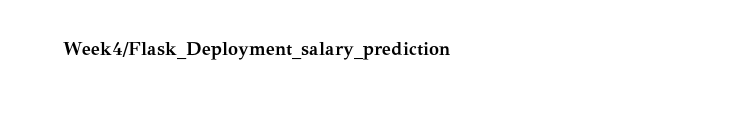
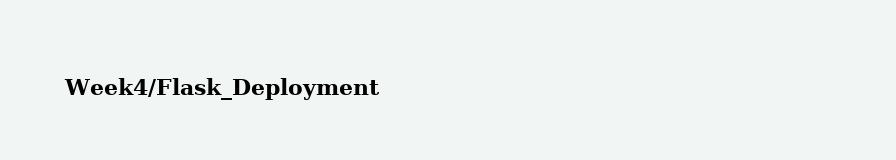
- Week4/Flask_Deployment_salary_prediction
+ Week4/Flask_Deployment

